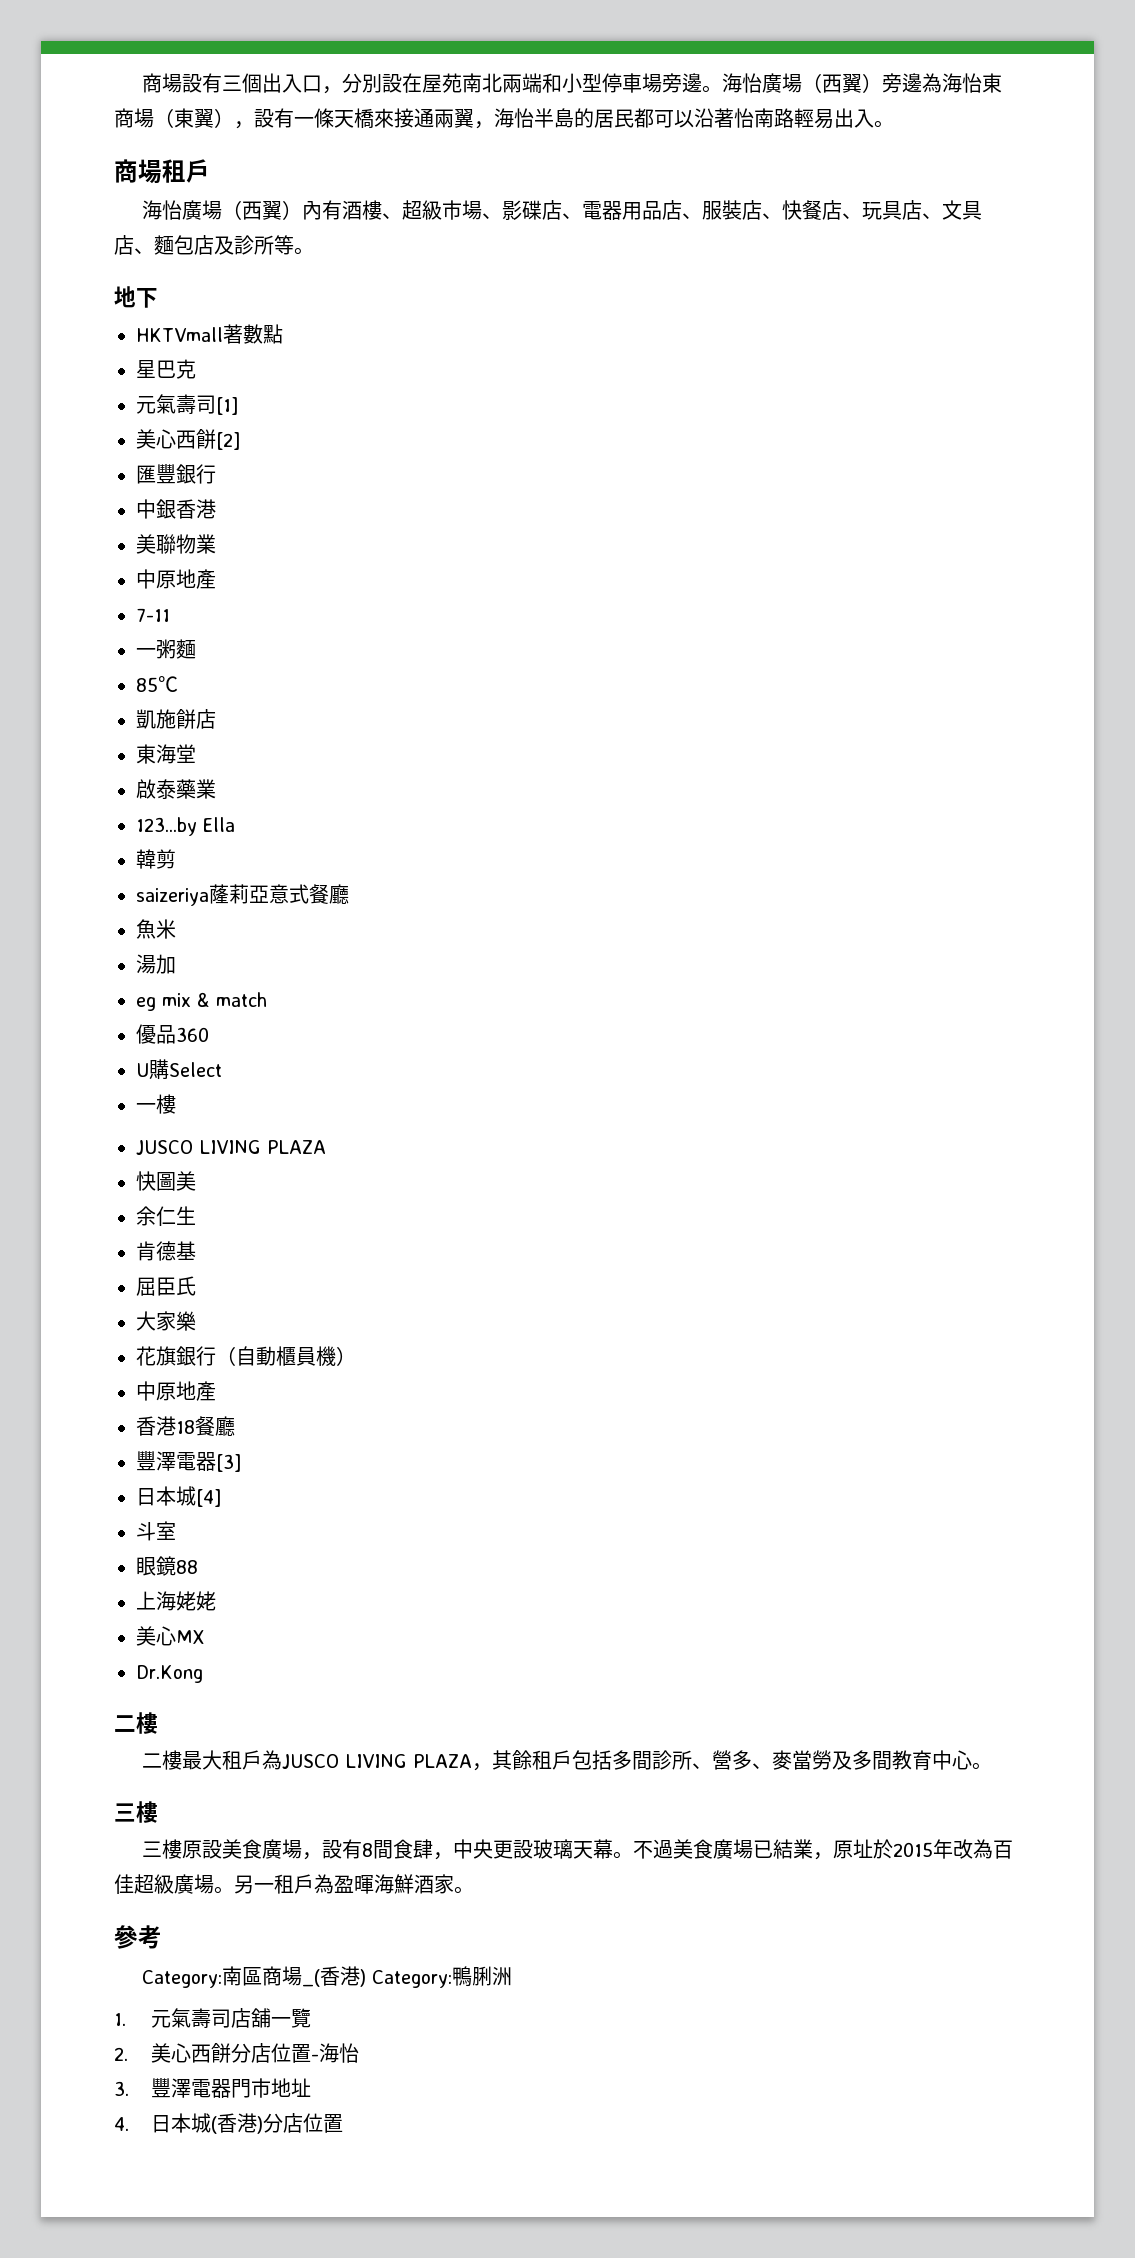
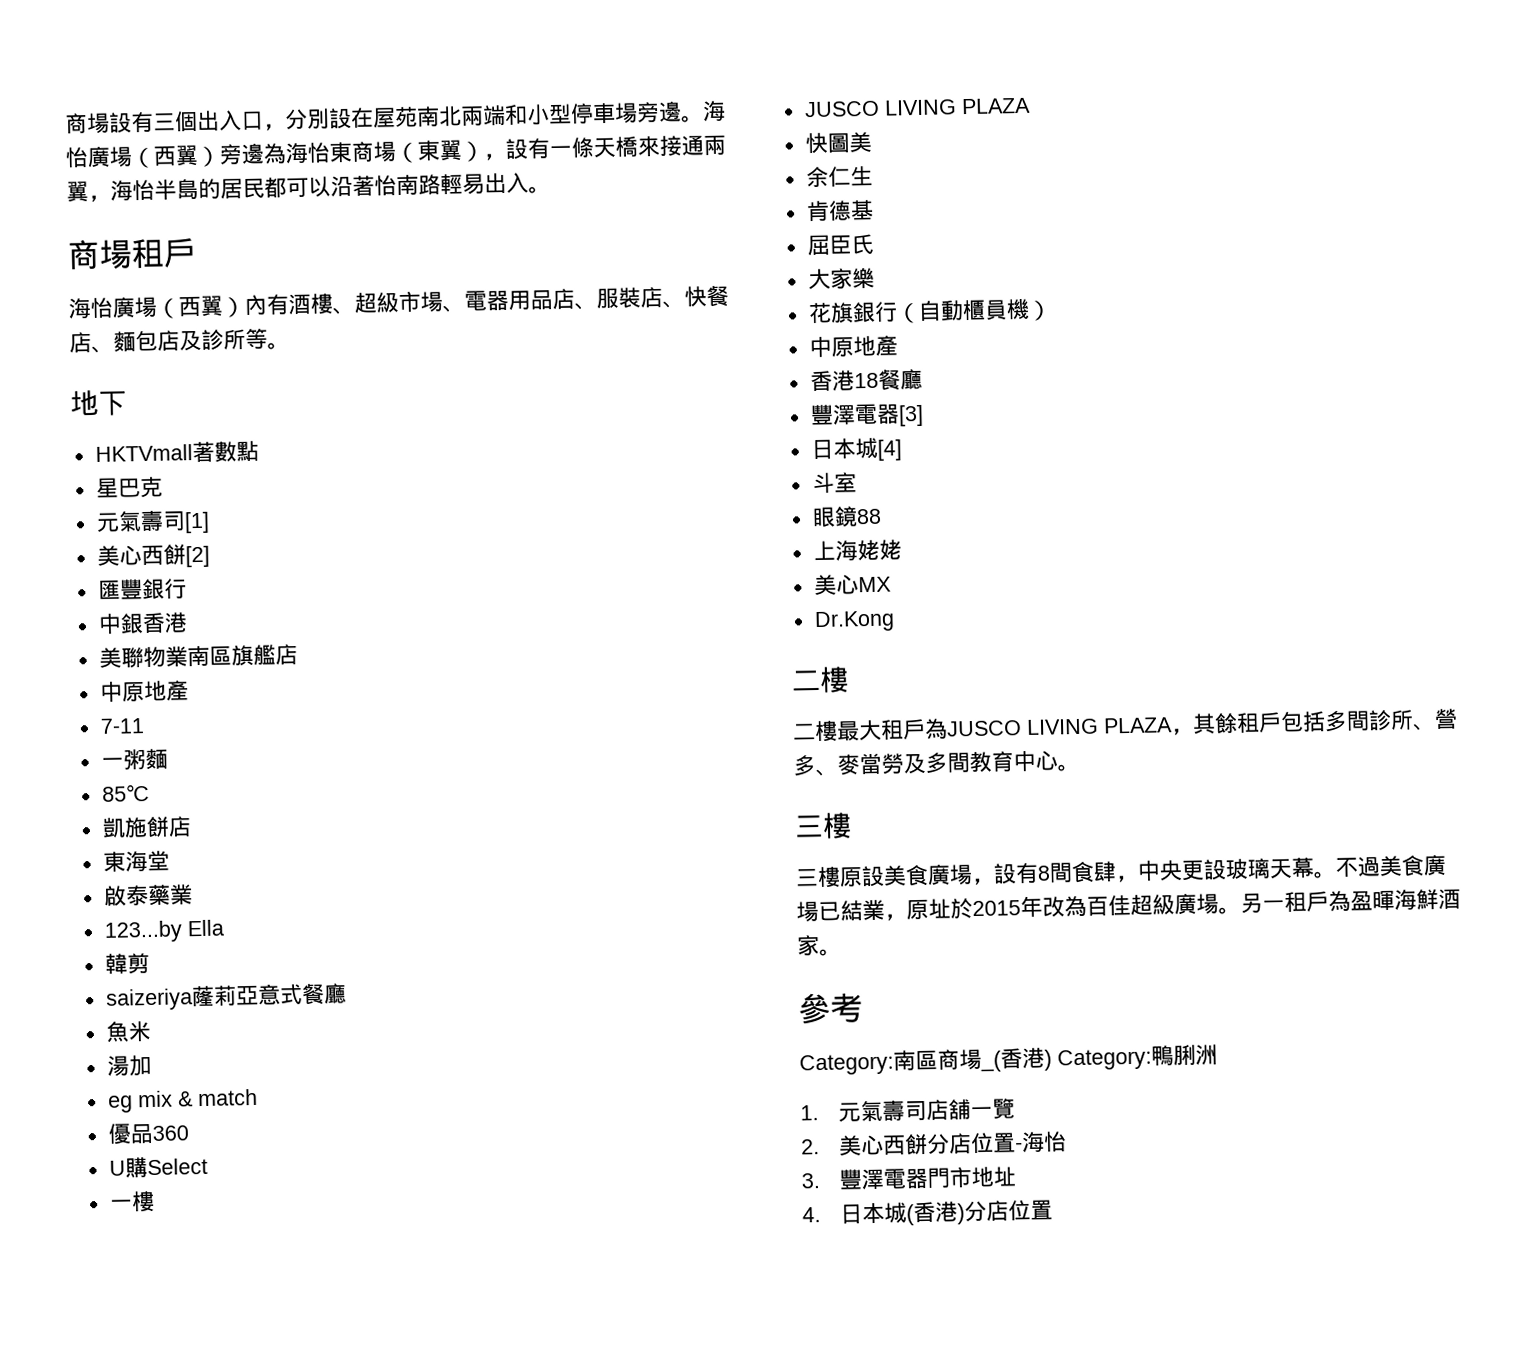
- 海怡廣場（西翼）內有酒樓、超級市場、影碟店、電器用品店、服裝店、快餐店、玩具店、文具店、麵包店及診所等。
+ 海怡廣場（西翼）內有酒樓、超級市場、電器用品店、服裝店、快餐店、麵包店及診所等。
- 美聯物業
+ 美聯物業南區旗艦店

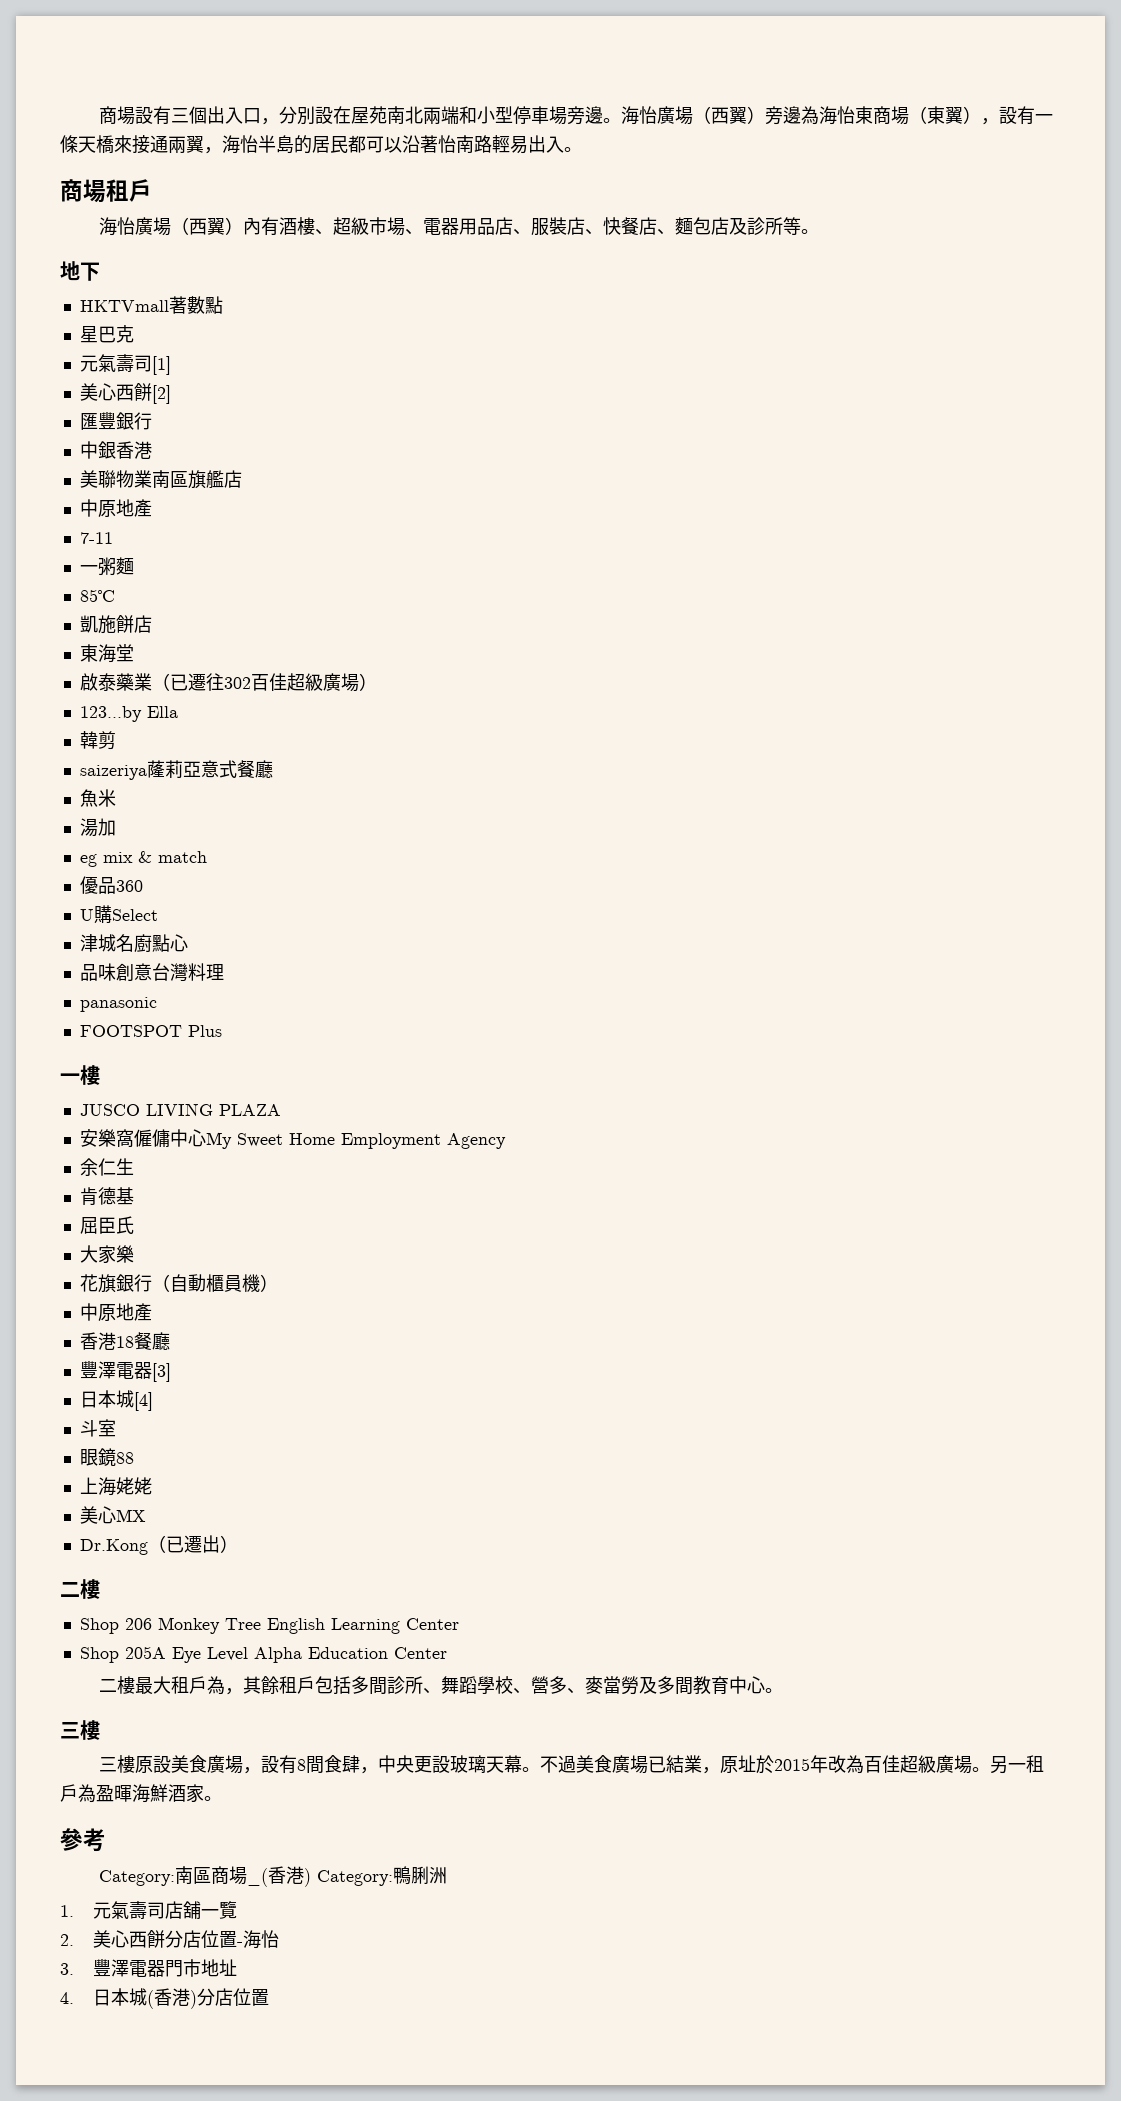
- 啟泰藥業
+ 啟泰藥業（已遷往302百佳超級廣場）
+ 津城名廚點心
+ 品味創意台灣料理
+ panasonic
+ FOOTSPOT Plus
  一樓
  JUSCO LIVING PLAZA
- 快圖美
+ 安樂窩僱傭中心My Sweet Home Employment Agency
- Dr.Kong
+ Dr.Kong（已遷出）
  二樓
+ Shop 206 Monkey Tree English Learning Center
+ Shop 205A Eye Level Alpha Education Center
- 二樓最大租戶為JUSCO LIVING PLAZA，其餘租戶包括多間診所、營多、麥當勞及多間教育中心。
+ 二樓最大租戶為，其餘租戶包括多間診所、舞蹈學校、營多、麥當勞及多間教育中心。

